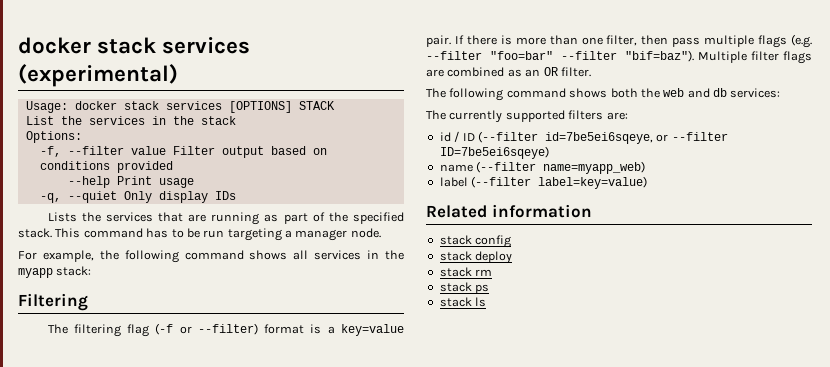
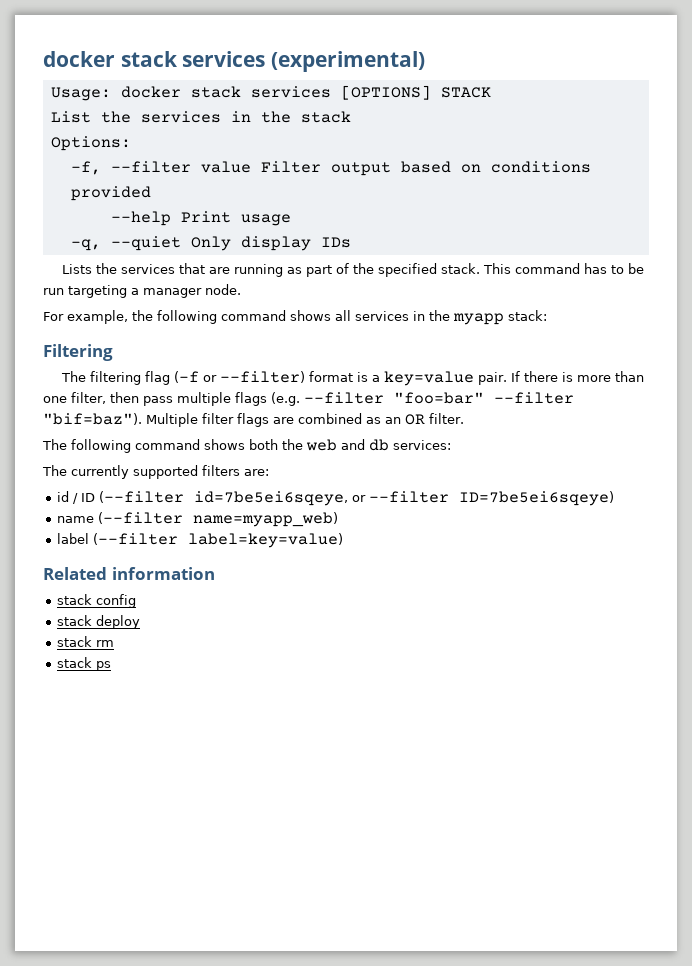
- stack ls

